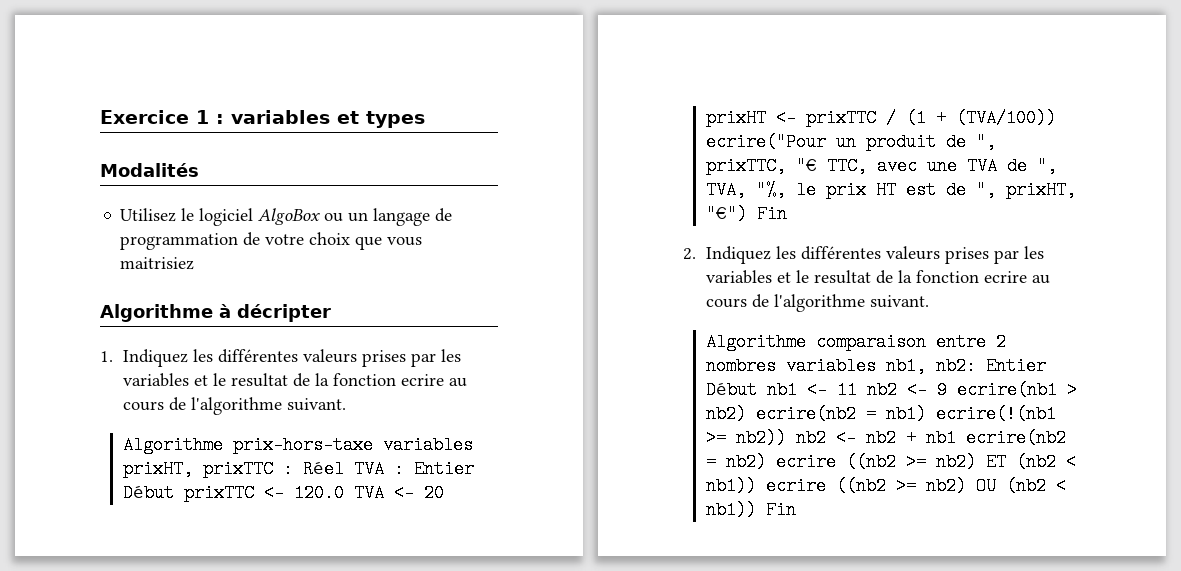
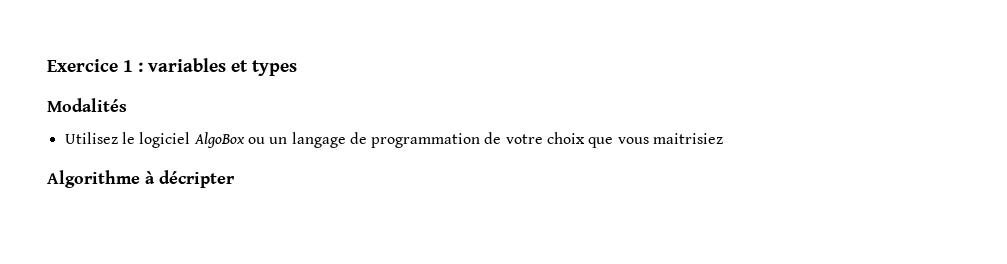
- 1. Indiquez les différentes valeurs prises par les variables et le resultat de la fonction ecrire au cours de l'algorithme suivant.
- Algorithme prix-hors-taxe variables prixHT, prixTTC : Réel TVA : Entier Début prixTTC <- 120.0 TVA <- 20 prixHT <- prixTTC / (1 + (TVA/100)) ecrire("Pour un produit de ", prixTTC, "€ TTC, avec une TVA de ", TVA, "%, le prix HT est de ", prixHT, "€") Fin
- 2. Indiquez les différentes valeurs prises par les variables et le resultat de la fonction ecrire au cours de l'algorithme suivant.
- Algorithme comparaison entre 2 nombres variables nb1, nb2: Entier Début nb1 <- 11 nb2 <- 9 ecrire(nb1 > nb2) ecrire(nb2 = nb1) ecrire(!(nb1 >= nb2)) nb2 <- nb2 + nb1 ecrire(nb2 = nb2) ecrire ((nb2 >= nb2) ET (nb2 < nb1)) ecrire ((nb2 >= nb2) OU (nb2 < nb1)) Fin

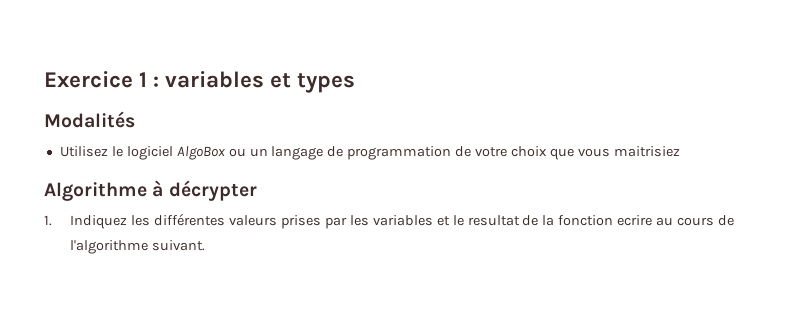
- Algorithme à décripter
+ Algorithme à décrypter
+ 1. Indiquez les différentes valeurs prises par les variables et le resultat de la fonction ecrire au cours de l'algorithme suivant.

